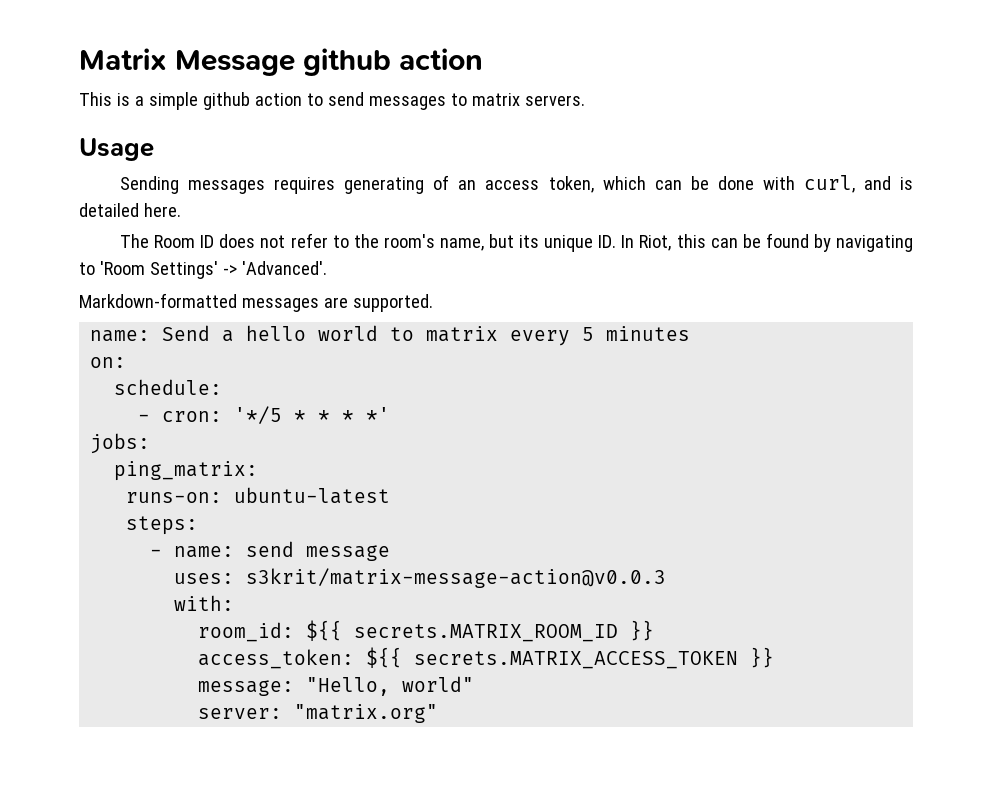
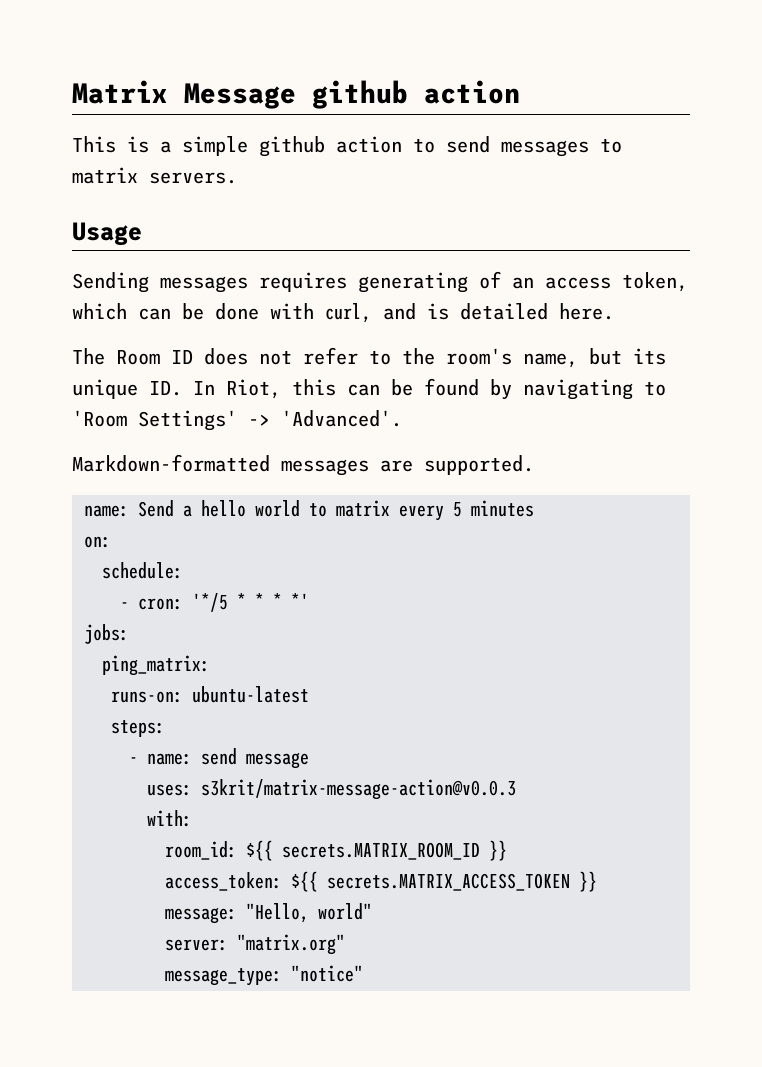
+ message_type: "notice"

